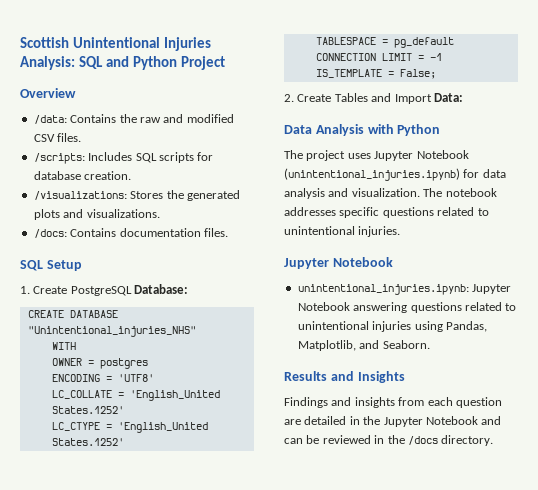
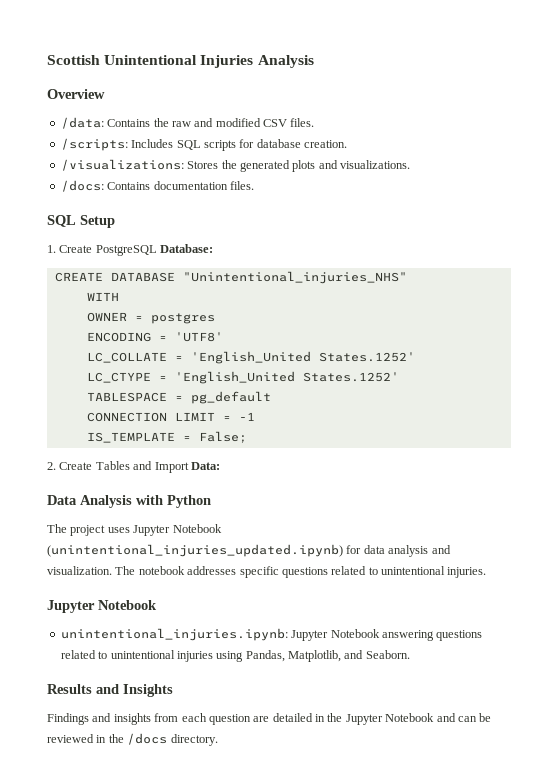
- Scottish Unintentional Injuries Analysis: SQL and Python Project
+ Scottish Unintentional Injuries Analysis
- The project uses Jupyter Notebook (unintentional_injuries.ipynb) for data analysis and visualization.
+ The project uses Jupyter Notebook (unintentional_injuries_updated.ipynb) for data analysis and visualization.

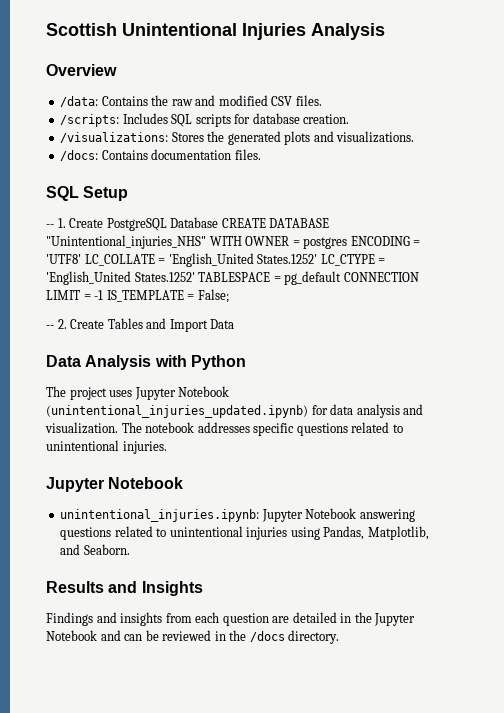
- 1. Create PostgreSQL Database:
- CREATE DATABASE "Unintentional_injuries_NHS"
- WITH
- OWNER = postgres
- ENCODING = 'UTF8'
- LC_COLLATE = 'English_United States.1252'
- LC_CTYPE = 'English_United States.1252'
- TABLESPACE = pg_default
- CONNECTION LIMIT = -1
- IS_TEMPLATE = False;
+ -- 1. Create PostgreSQL Database CREATE DATABASE "Unintentional_injuries_NHS" WITH OWNER = postgres ENCODING = 'UTF8' LC_COLLATE = 'English_United States.1252' LC_CTYPE = 'English_United States.1252' TABLESPACE = pg_default CONNECTION LIMIT = -1 IS_TEMPLATE = False;
- 2. Create Tables and Import Data:
+ -- 2. Create Tables and Import Data

